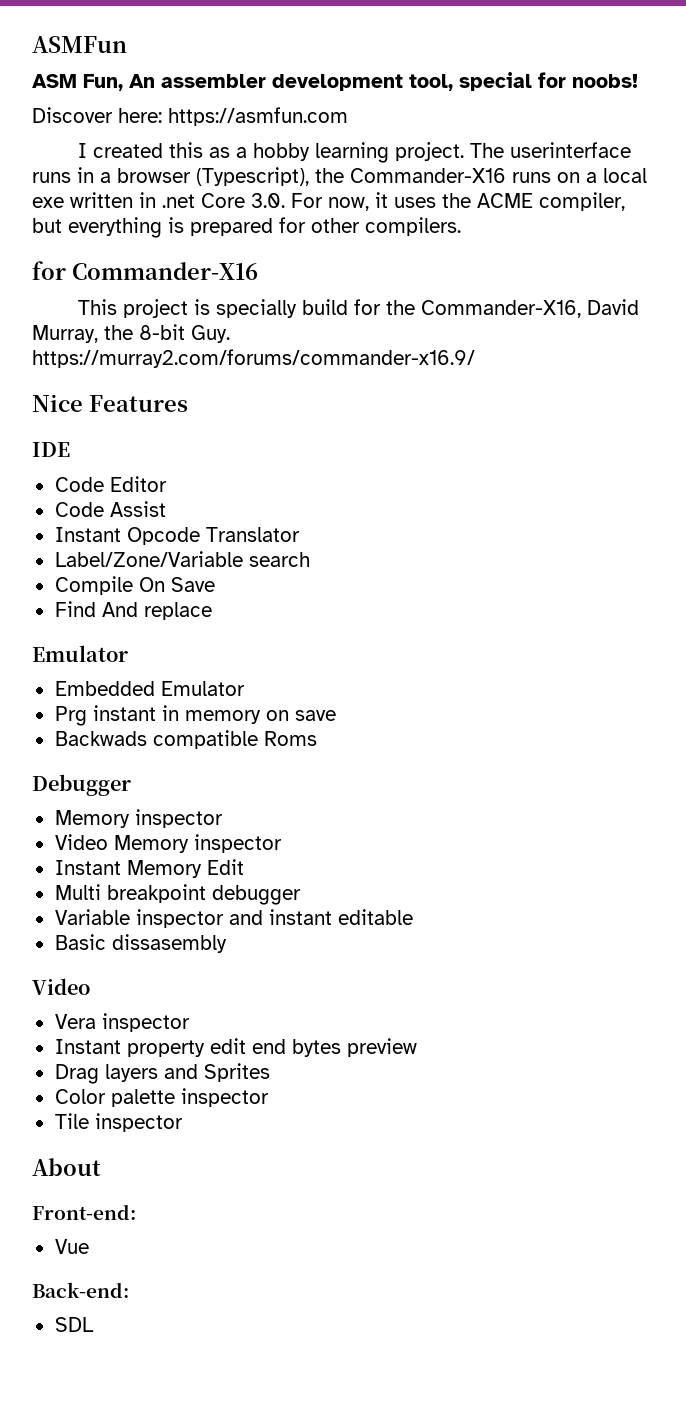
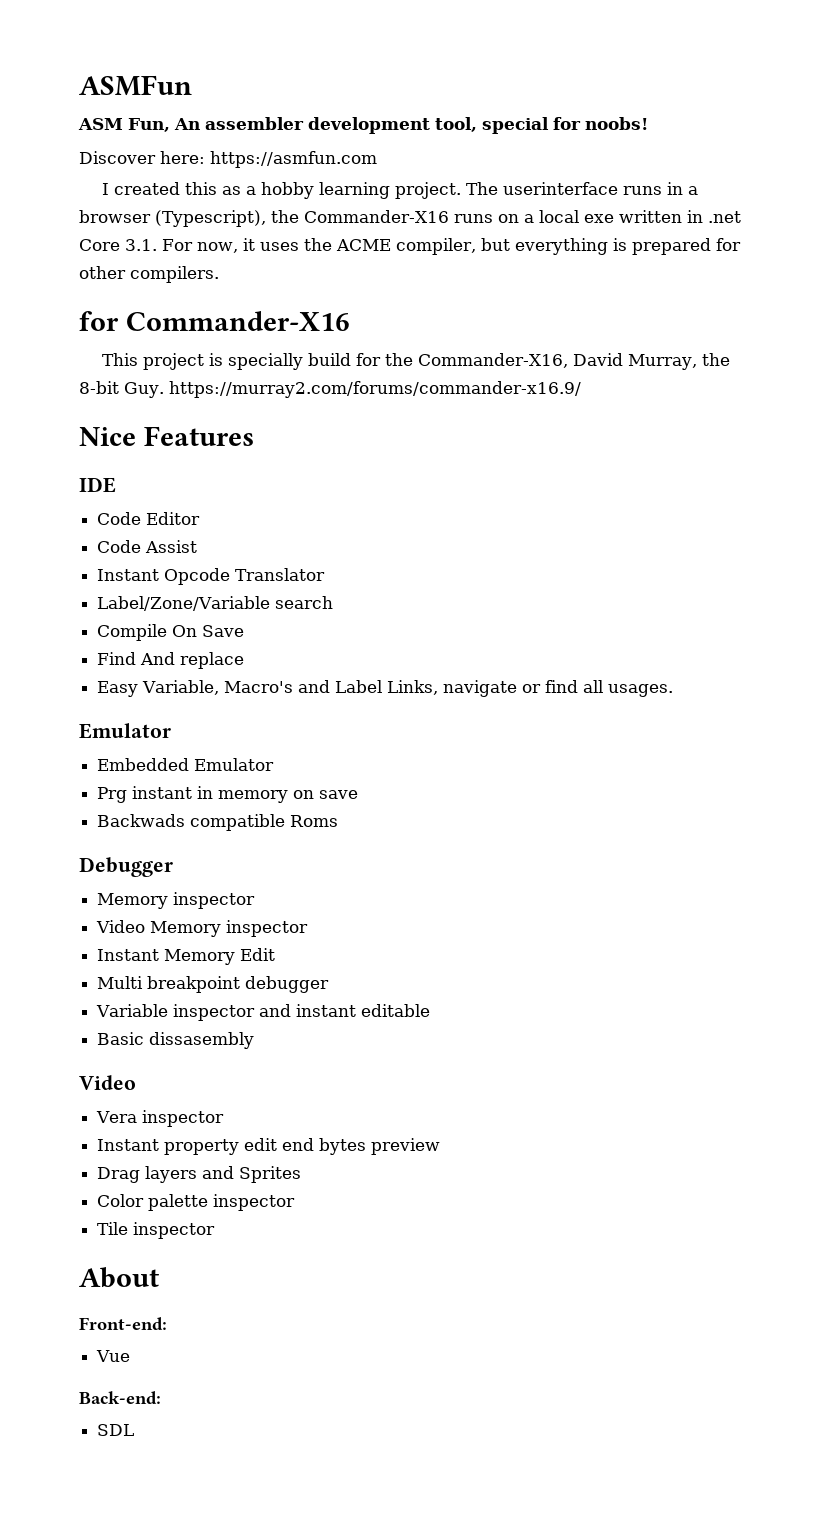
- The userinterface runs in a browser (Typescript), the Commander-X16 runs on a local exe written in .net Core 3.0. For now, it uses the ACME compiler, but everything is prepared for other compilers.
+ The userinterface runs in a browser (Typescript), the Commander-X16 runs on a local exe written in .net Core 3.1. For now, it uses the ACME compiler, but everything is prepared for other compilers.
+ Easy Variable, Macro's and Label Links, navigate or find all usages.

